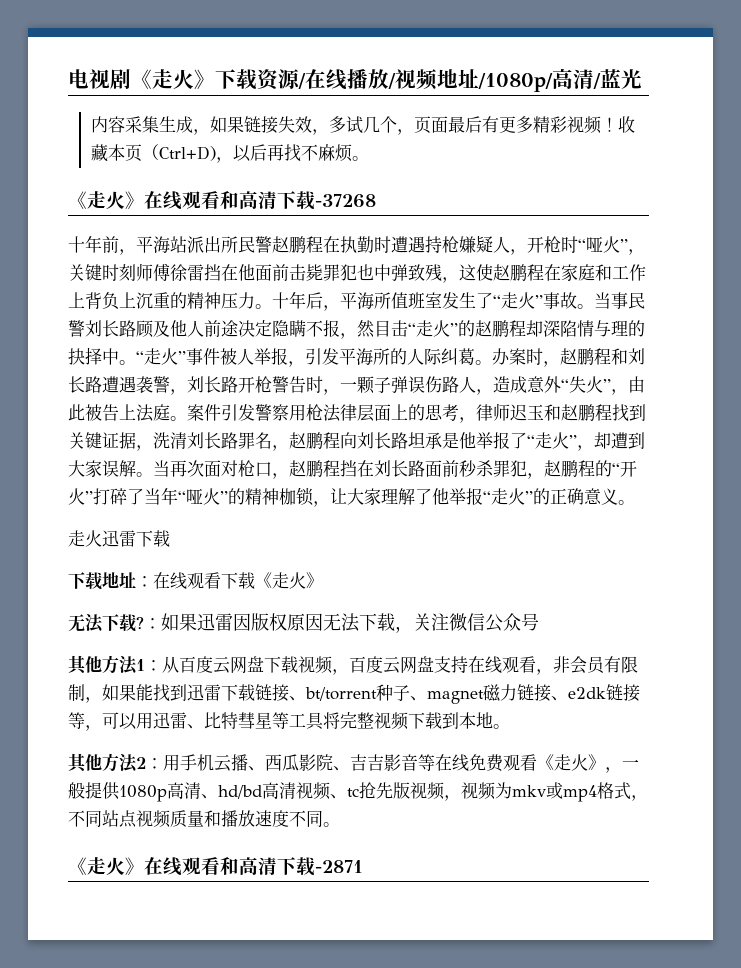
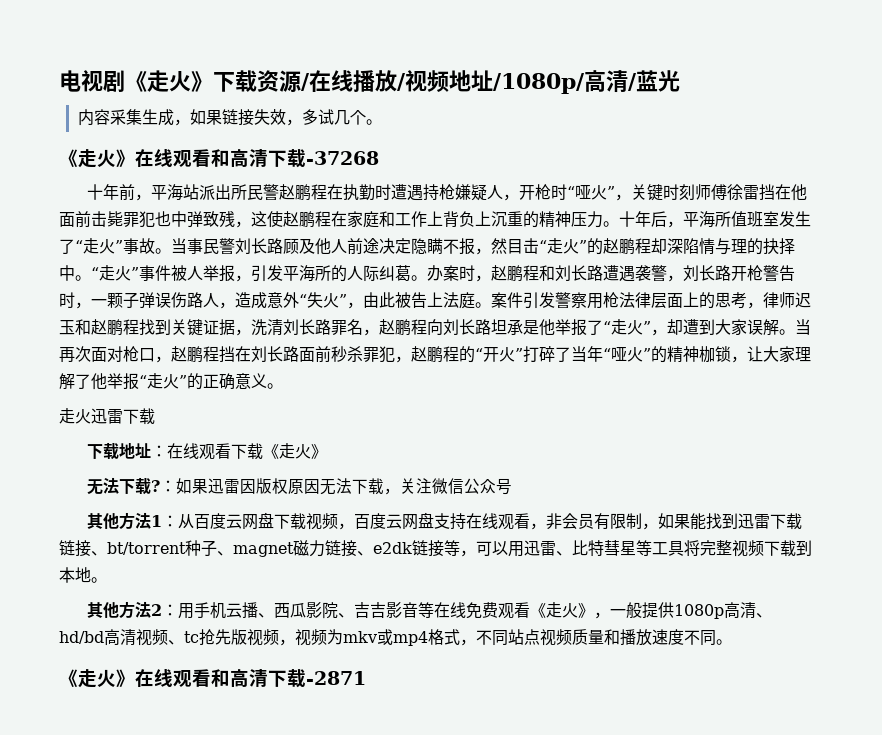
- 内容采集生成，如果链接失效，多试几个，页面最后有更多精彩视频！收藏本页（Ctrl+D)，以后再找不麻烦。
+ 内容采集生成，如果链接失效，多试几个。

